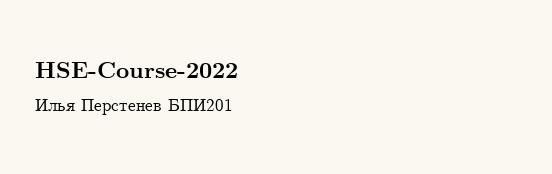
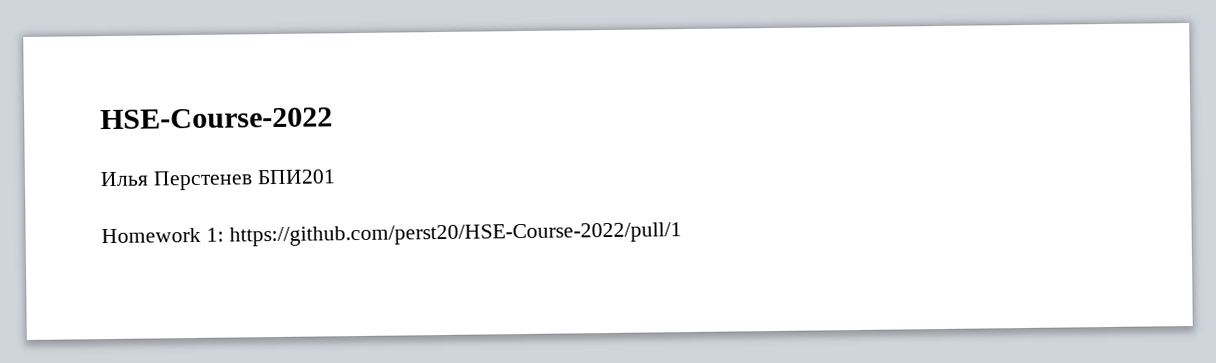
+ Homework 1: https://github.com/perst20/HSE-Course-2022/pull/1

